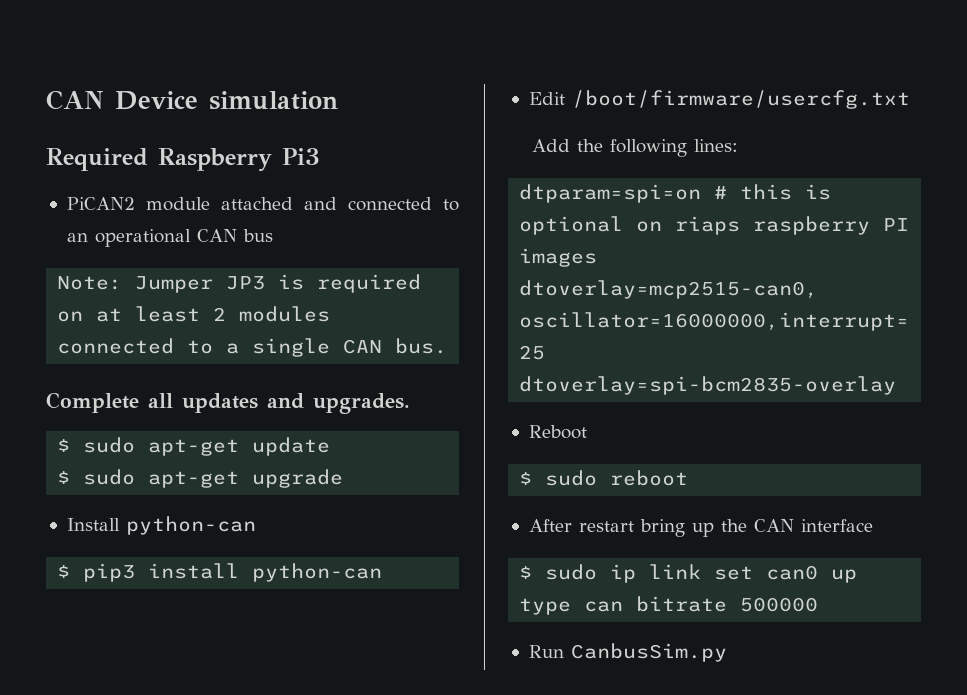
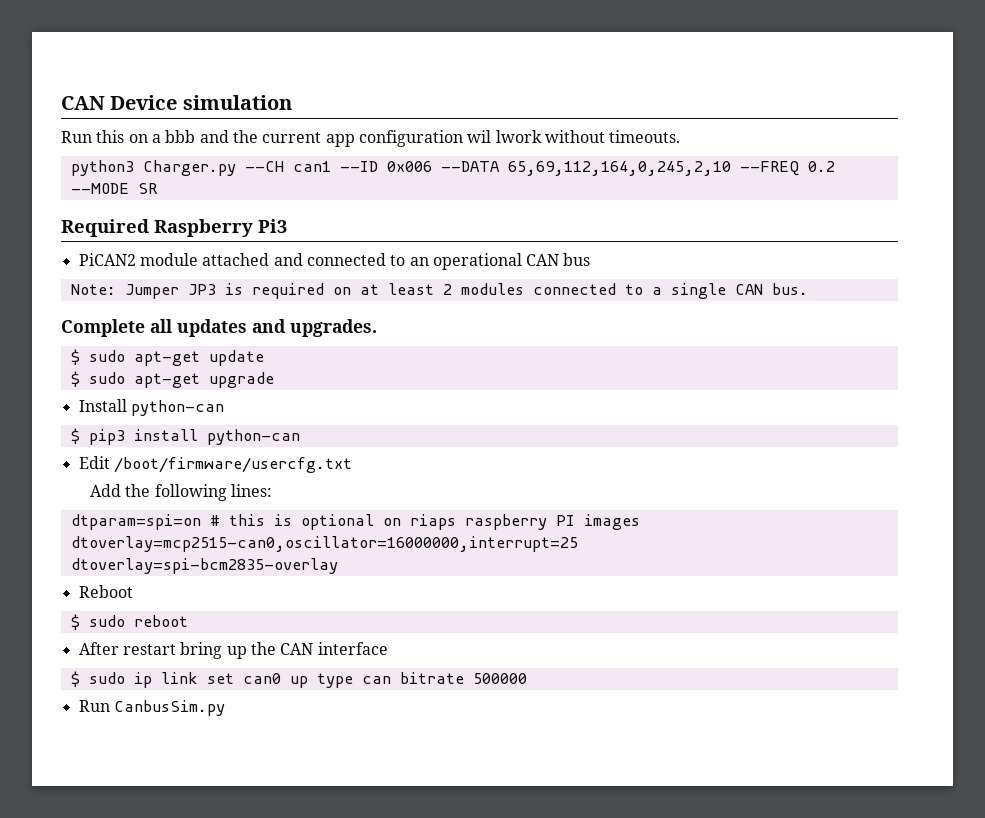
+ Run this on a bbb and the current app configuration wil lwork without timeouts.
+ python3 Charger.py --CH can1 --ID 0x006 --DATA 65,69,112,164,0,245,2,10 --FREQ 0.2 --MODE SR

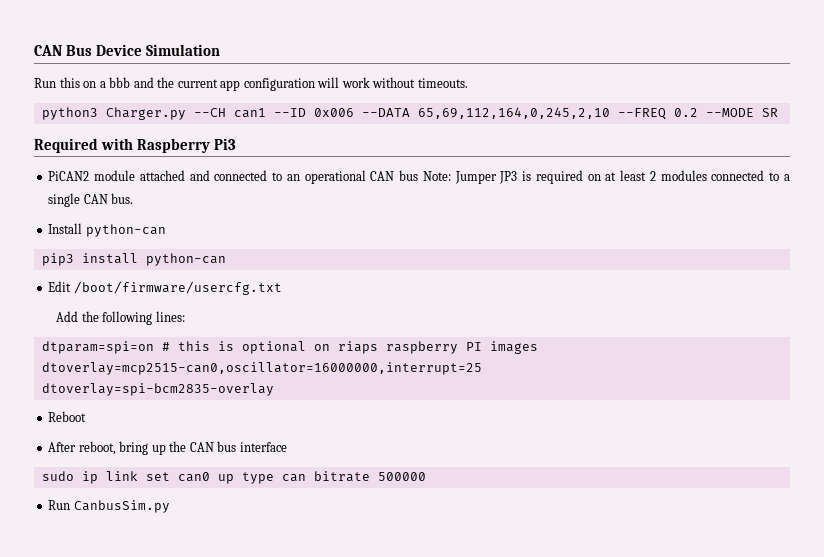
- CAN Device simulation
+ CAN Bus Device Simulation
- Run this on a bbb and the current app configuration wil lwork without timeouts.
+ Run this on a bbb and the current app configuration will work without timeouts.
- Required Raspberry Pi3
+ Required with Raspberry Pi3
- PiCAN2 module attached and connected to an operational CAN bus
- Note: Jumper JP3 is required on at least 2 modules connected to a single CAN bus.
+ PiCAN2 module attached and connected to an operational CAN bus Note: Jumper JP3 is required on at least 2 modules connected to a single CAN bus.
- Complete all updates and upgrades.
- $ sudo apt-get update
- $ sudo apt-get upgrade
- $ pip3 install python-can
+ pip3 install python-can
- $ sudo reboot
- After restart bring up the CAN interface
+ After reboot, bring up the CAN bus interface
- $ sudo ip link set can0 up type can bitrate 500000
+ sudo ip link set can0 up type can bitrate 500000

